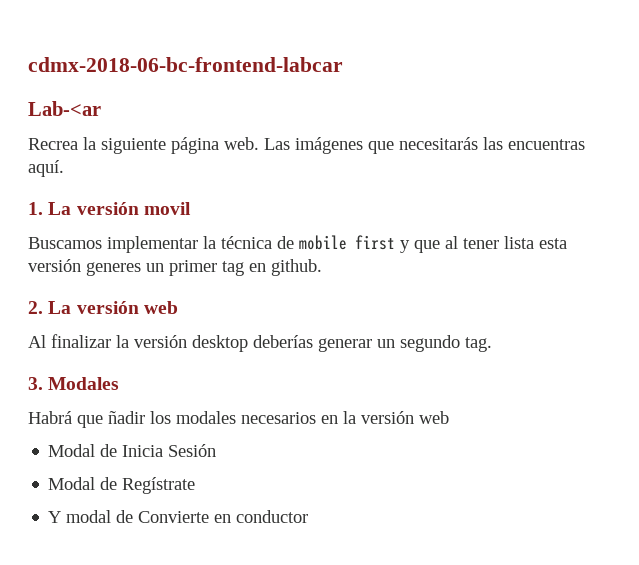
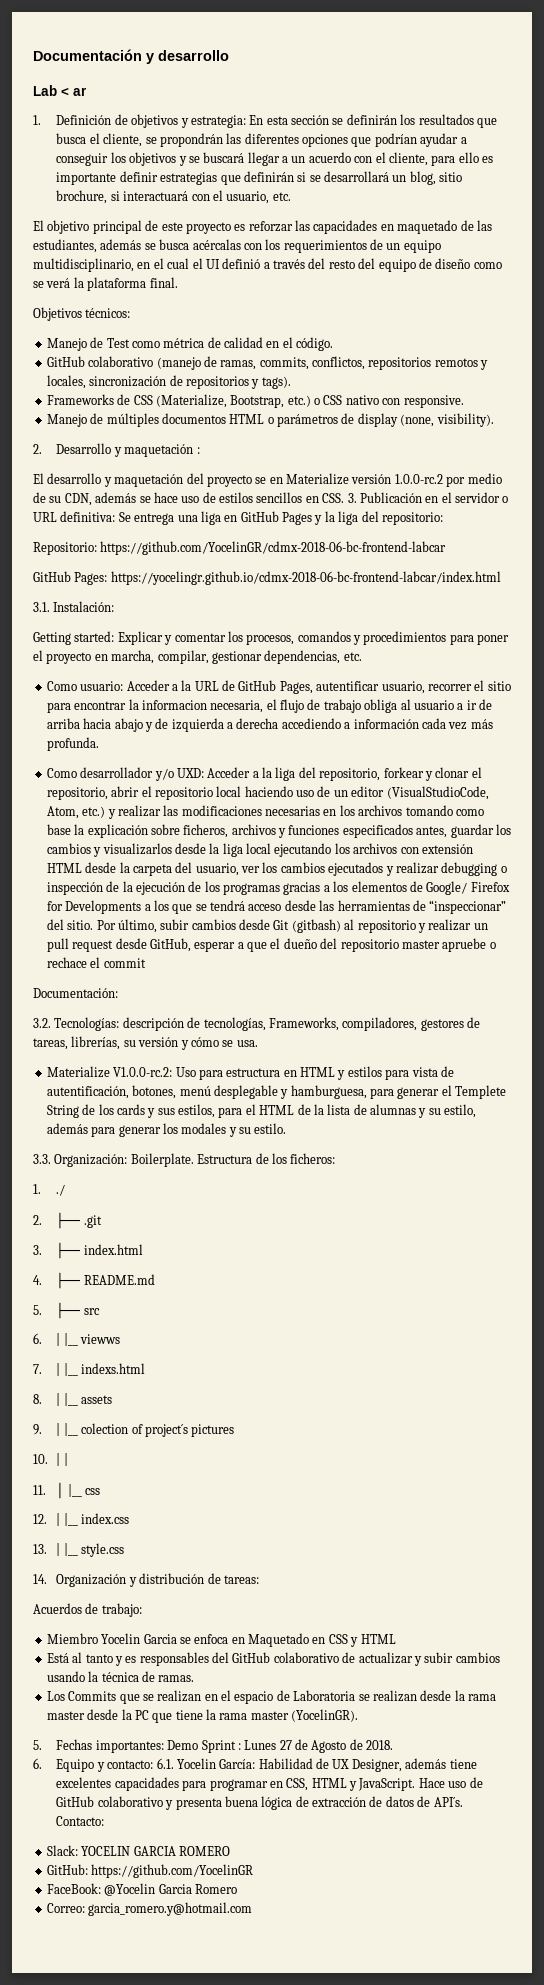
- cdmx-2018-06-bc-frontend-labcar
- Lab-<ar
- Recrea la siguiente página web. Las imágenes que necesitarás las encuentras aquí.
- 1. La versión movil
- Buscamos implementar la técnica de mobile first y que al tener lista esta versión generes un primer tag en github.
- 2. La versión web
- Al finalizar la versión desktop deberías generar un segundo tag.
- 3. Modales
- Habrá que ñadir los modales necesarios en la versión web
- Modal de Inicia Sesión
- Modal de Regístrate
- Y modal de Convierte en conductor
+ Documentación y desarrollo
+ Lab < ar
+ 1. Definición de objetivos y estrategia: En esta sección se definirán los resultados que busca el cliente, se propondrán las diferentes opciones que podrían ayudar a conseguir los objetivos y se buscará llegar a un acuerdo con el cliente, para ello es importante definir estrategias que definirán si se desarrollará un blog, sitio brochure, si interactuará con el usuario, etc.
+ El objetivo principal de este proyecto es reforzar las capacidades en maquetado de las estudiantes, además se busca acércalas con los requerimientos de un equipo multidisciplinario, en el cual el UI definió a través del resto del equipo de diseño como se verá la plataforma final.
+ Objetivos técnicos:
+ Manejo de Test como métrica de calidad en el código.
+ GitHub colaborativo (manejo de ramas, commits, conflictos, repositorios remotos y locales, sincronización de repositorios y tags).
+ Frameworks de CSS (Materialize, Bootstrap, etc.) o CSS nativo con responsive.
+ Manejo de múltiples documentos HTML o parámetros de display (none, visibility).
+ 2. Desarrollo y maquetación :
+ El desarrollo y maquetación del proyecto se en Materialize versión 1.0.0-rc.2 por medio de su CDN, además se hace uso de estilos sencillos en CSS. 3. Publicación en el servidor o URL definitiva: Se entrega una liga en GitHub Pages y la liga del repositorio:
+ Repositorio: https://github.com/YocelinGR/cdmx-2018-06-bc-frontend-labcar
+ GitHub Pages: https://yocelingr.github.io/cdmx-2018-06-bc-frontend-labcar/index.html
+ 3.1. Instalación:
+ Getting started: Explicar y comentar los procesos, comandos y procedimientos para poner el proyecto en marcha, compilar, gestionar dependencias, etc.
+ Como usuario: Acceder a la URL de GitHub Pages, autentificar usuario, recorrer el sitio para encontrar la informacion necesaria, el flujo de trabajo obliga al usuario a ir de arriba hacia abajo y de izquierda a derecha accediendo a información cada vez más profunda.
+ Como desarrollador y/o UXD: Acceder a la liga del repositorio, forkear y clonar el repositorio, abrir el repositorio local haciendo uso de un editor (VisualStudioCode, Atom, etc.) y realizar las modificaciones necesarias en los archivos tomando como base la explicación sobre ficheros, archivos y funciones especificados antes, guardar los cambios y visualizarlos desde la liga local ejecutando los archivos con extensión HTML desde la carpeta del usuario, ver los cambios ejecutados y realizar debugging o inspección de la ejecución de los programas gracias a los elementos de Google/ Firefox for Developments a los que se tendrá acceso desde las herramientas de “inspeccionar” del sitio. Por último, subir cambios desde Git (gitbash) al repositorio y realizar un pull request desde GitHub, esperar a que el dueño del repositorio master apruebe o rechace el commit
+ Documentación:
+ 3.2. Tecnologías: descripción de tecnologías, Frameworks, compiladores, gestores de tareas, librerías, su versión y cómo se usa.
+ Materialize V1.0.0-rc.2: Uso para estructura en HTML y estilos para vista de autentificación, botones, menú desplegable y hamburguesa, para generar el Templete String de los cards y sus estilos, para el HTML de la lista de alumnas y su estilo, además para generar los modales y su estilo.
+ 3.3. Organización: Boilerplate. Estructura de los ficheros:
+ 1. ./
+ 2. ├── .git
+ 3. ├── index.html
+ 4. ├── README.md
+ 5. ├── src
+ 6. | |__ viewws
+ 7. | |__ indexs.html
+ 8. | |__ assets
+ 9. | |__ colection of project´s pictures
+ 10. | |
+ 11. │ |__ css
+ 12. | |__ index.css
+ 13. | |__ style.css
+ 14. Organización y distribución de tareas:
+ Acuerdos de trabajo:
+ Miembro Yocelin Garcia se enfoca en Maquetado en CSS y HTML
+ Está al tanto y es responsables del GitHub colaborativo de actualizar y subir cambios usando la técnica de ramas.
+ Los Commits que se realizan en el espacio de Laboratoria se realizan desde la rama master desde la PC que tiene la rama master (YocelinGR).
+ 5. Fechas importantes: Demo Sprint : Lunes 27 de Agosto de 2018.
+ 6. Equipo y contacto: 6.1. Yocelin García: Habilidad de UX Designer, además tiene excelentes capacidades para programar en CSS, HTML y JavaScript. Hace uso de GitHub colaborativo y presenta buena lógica de extracción de datos de API´s. Contacto:
+ Slack: YOCELIN GARCIA ROMERO
+ GitHub: https://github.com/YocelinGR
+ FaceBook: @Yocelin Garcia Romero
+ Correo: garcia_romero.y@hotmail.com

